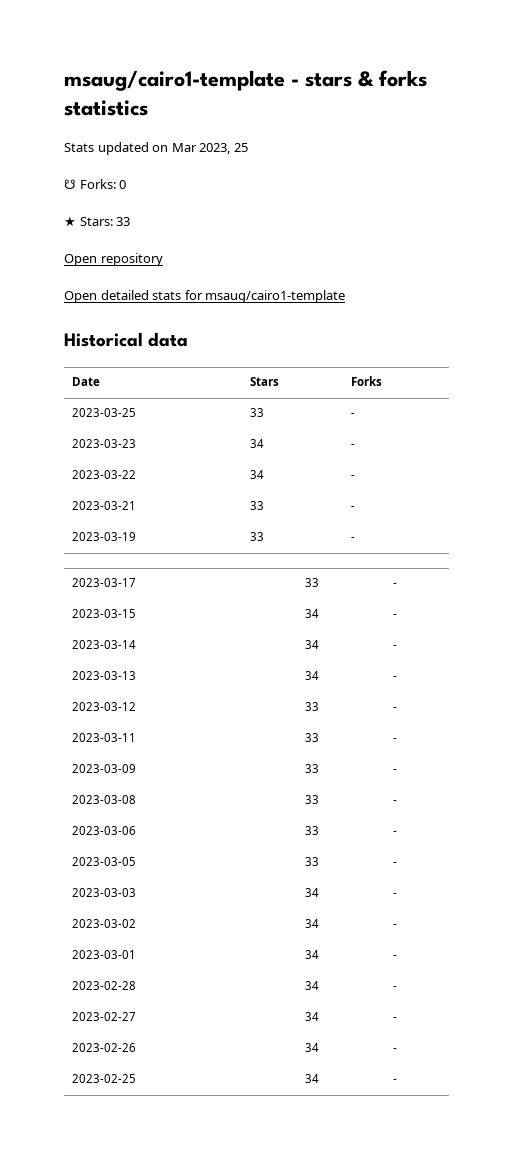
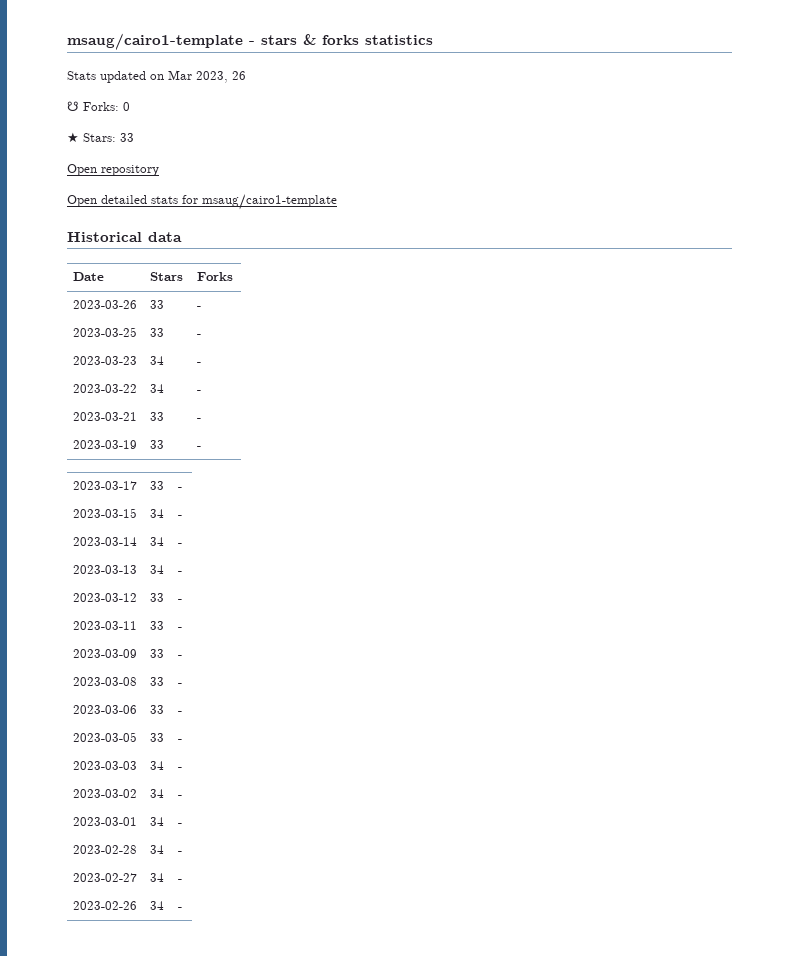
- Stats updated on Mar 2023, 25
+ Stats updated on Mar 2023, 26
+ 2023-03-26 | 33 | -
- 2023-02-25 | 34 | -

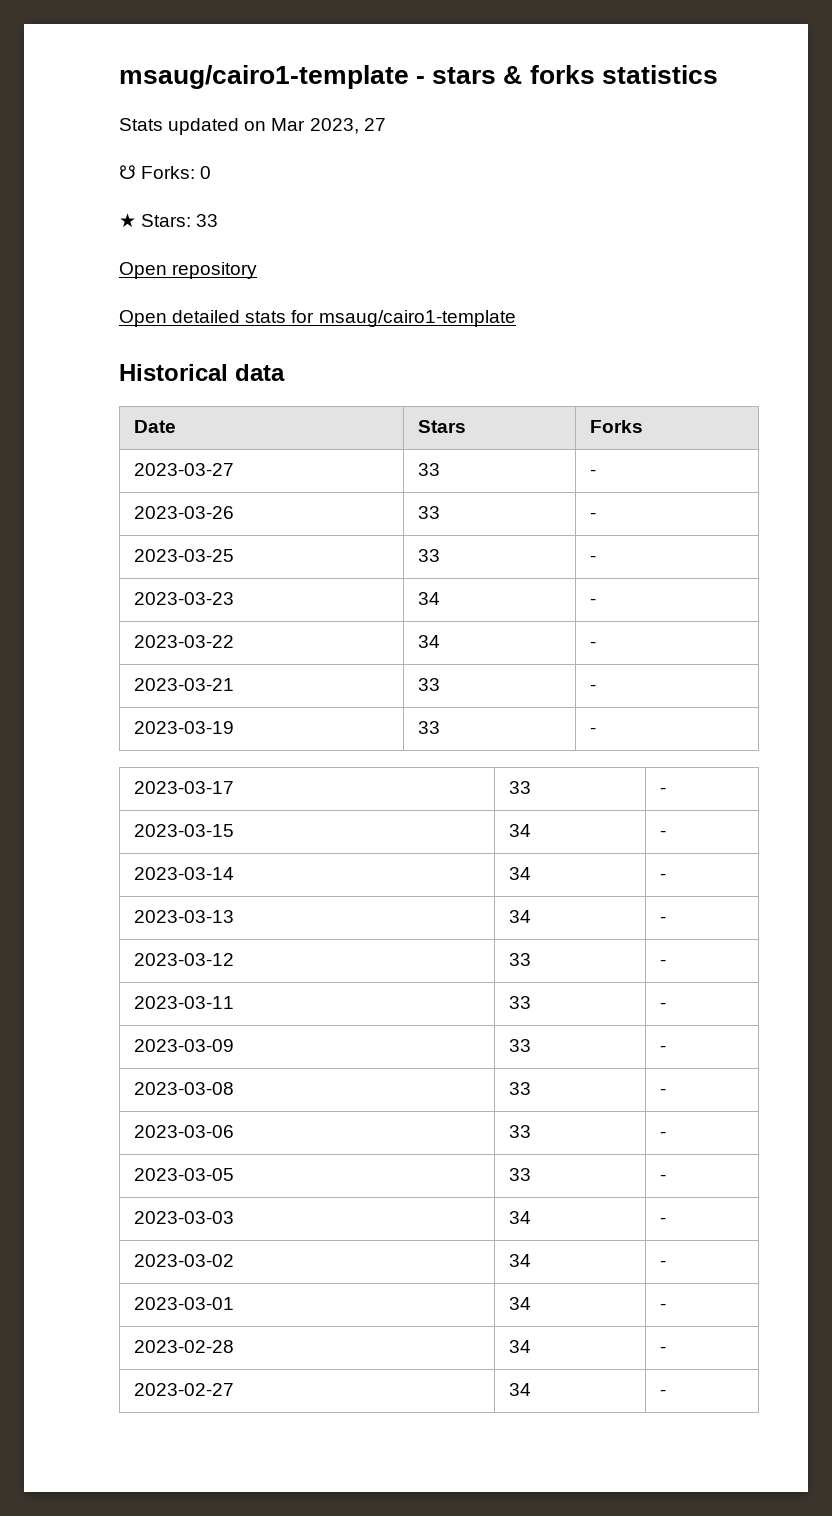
- Stats updated on Mar 2023, 26
+ Stats updated on Mar 2023, 27
+ 2023-03-27 | 33 | -
- 2023-02-26 | 34 | -

